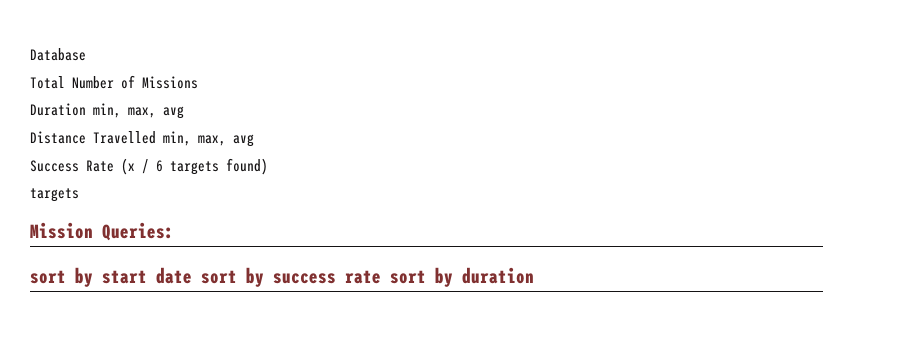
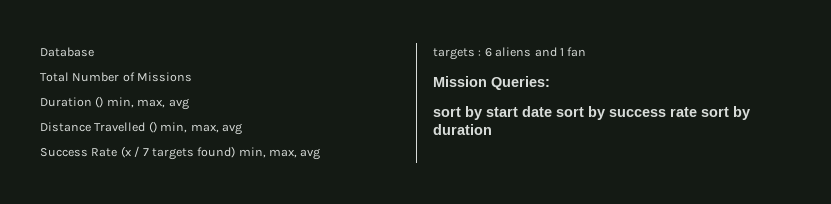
- Duration min, max, avg
+ Duration () min, max, avg
- Distance Travelled min, max, avg
+ Distance Travelled () min, max, avg
- Success Rate (x / 6 targets found)
- targets
+ Success Rate (x / 7 targets found) min, max, avg
+ targets : 6 aliens and 1 fan

